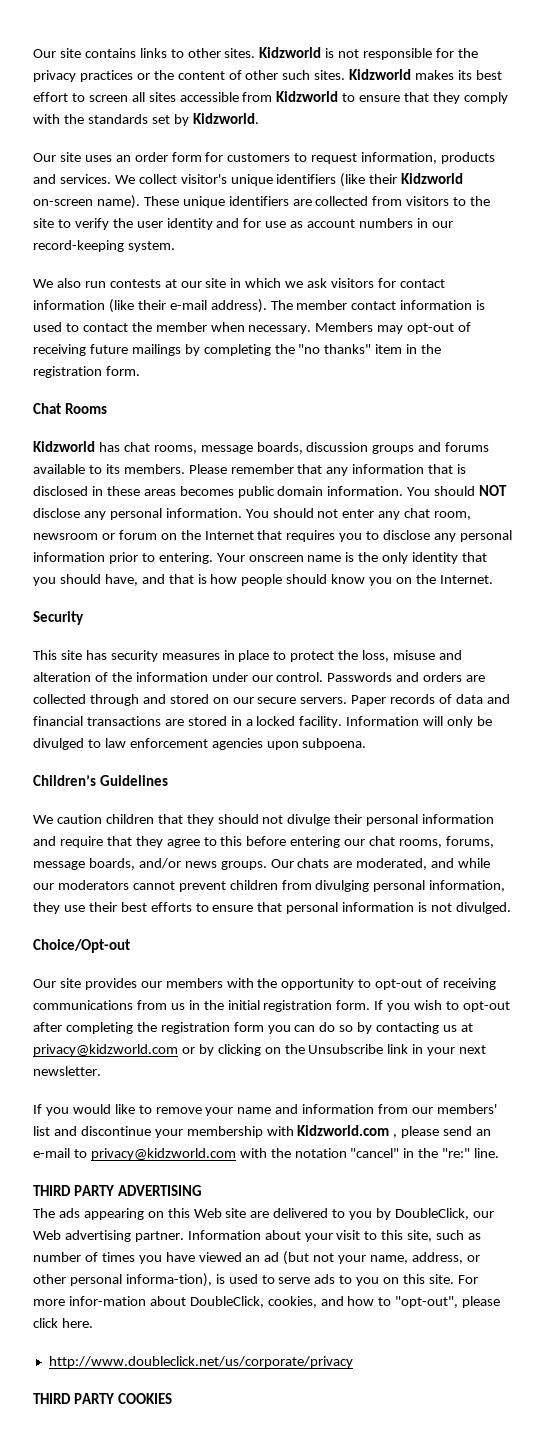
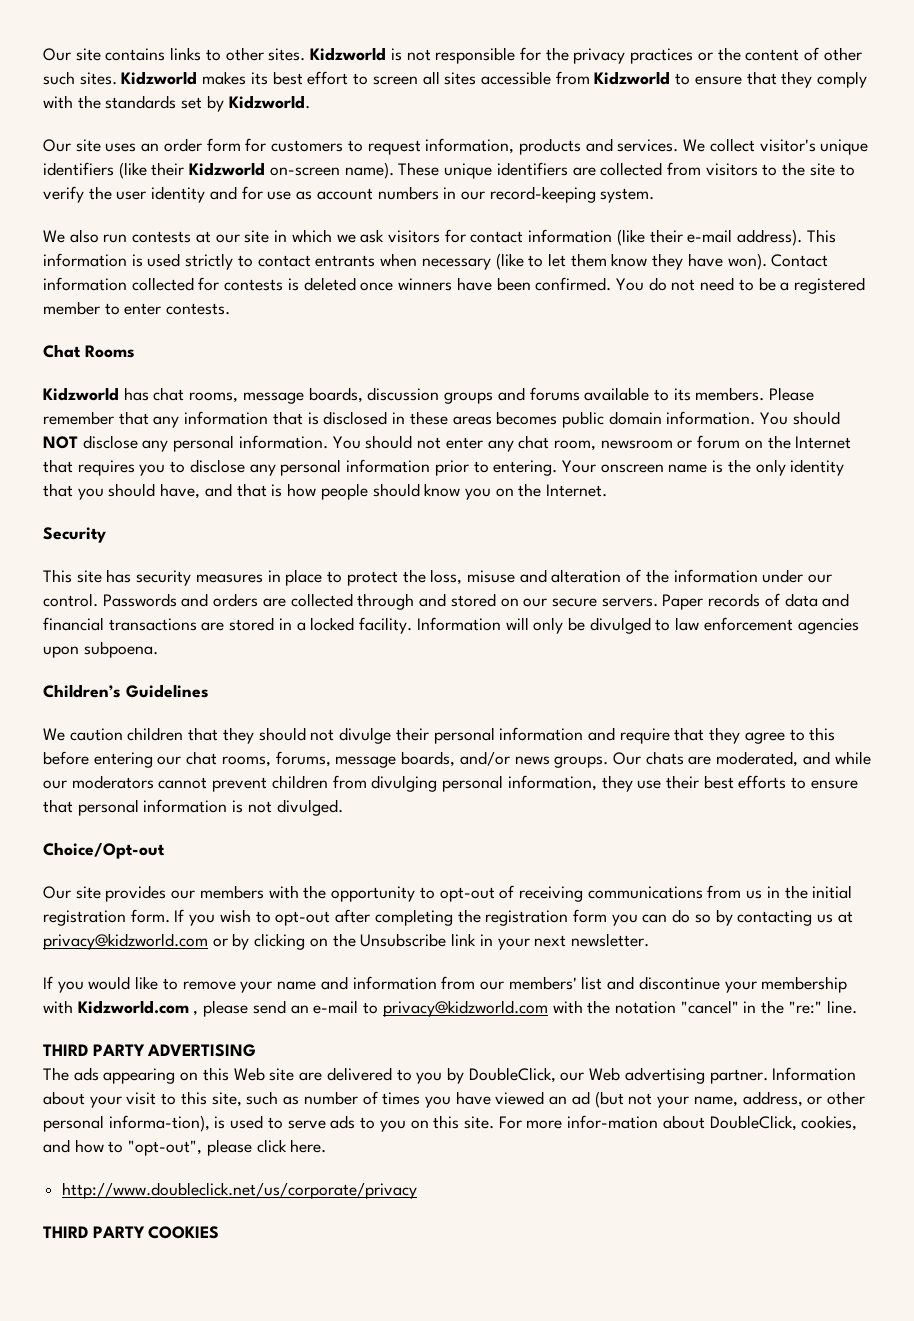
- The member contact information is used to contact the member when necessary. Members may opt-out of receiving future mailings by completing the "no thanks" item in the registration form.
+ This information is used strictly to contact entrants when necessary (like to let them know they have won). Contact information collected for contests is deleted once winners have been confirmed. You do not need to be a registered member to enter contests.

